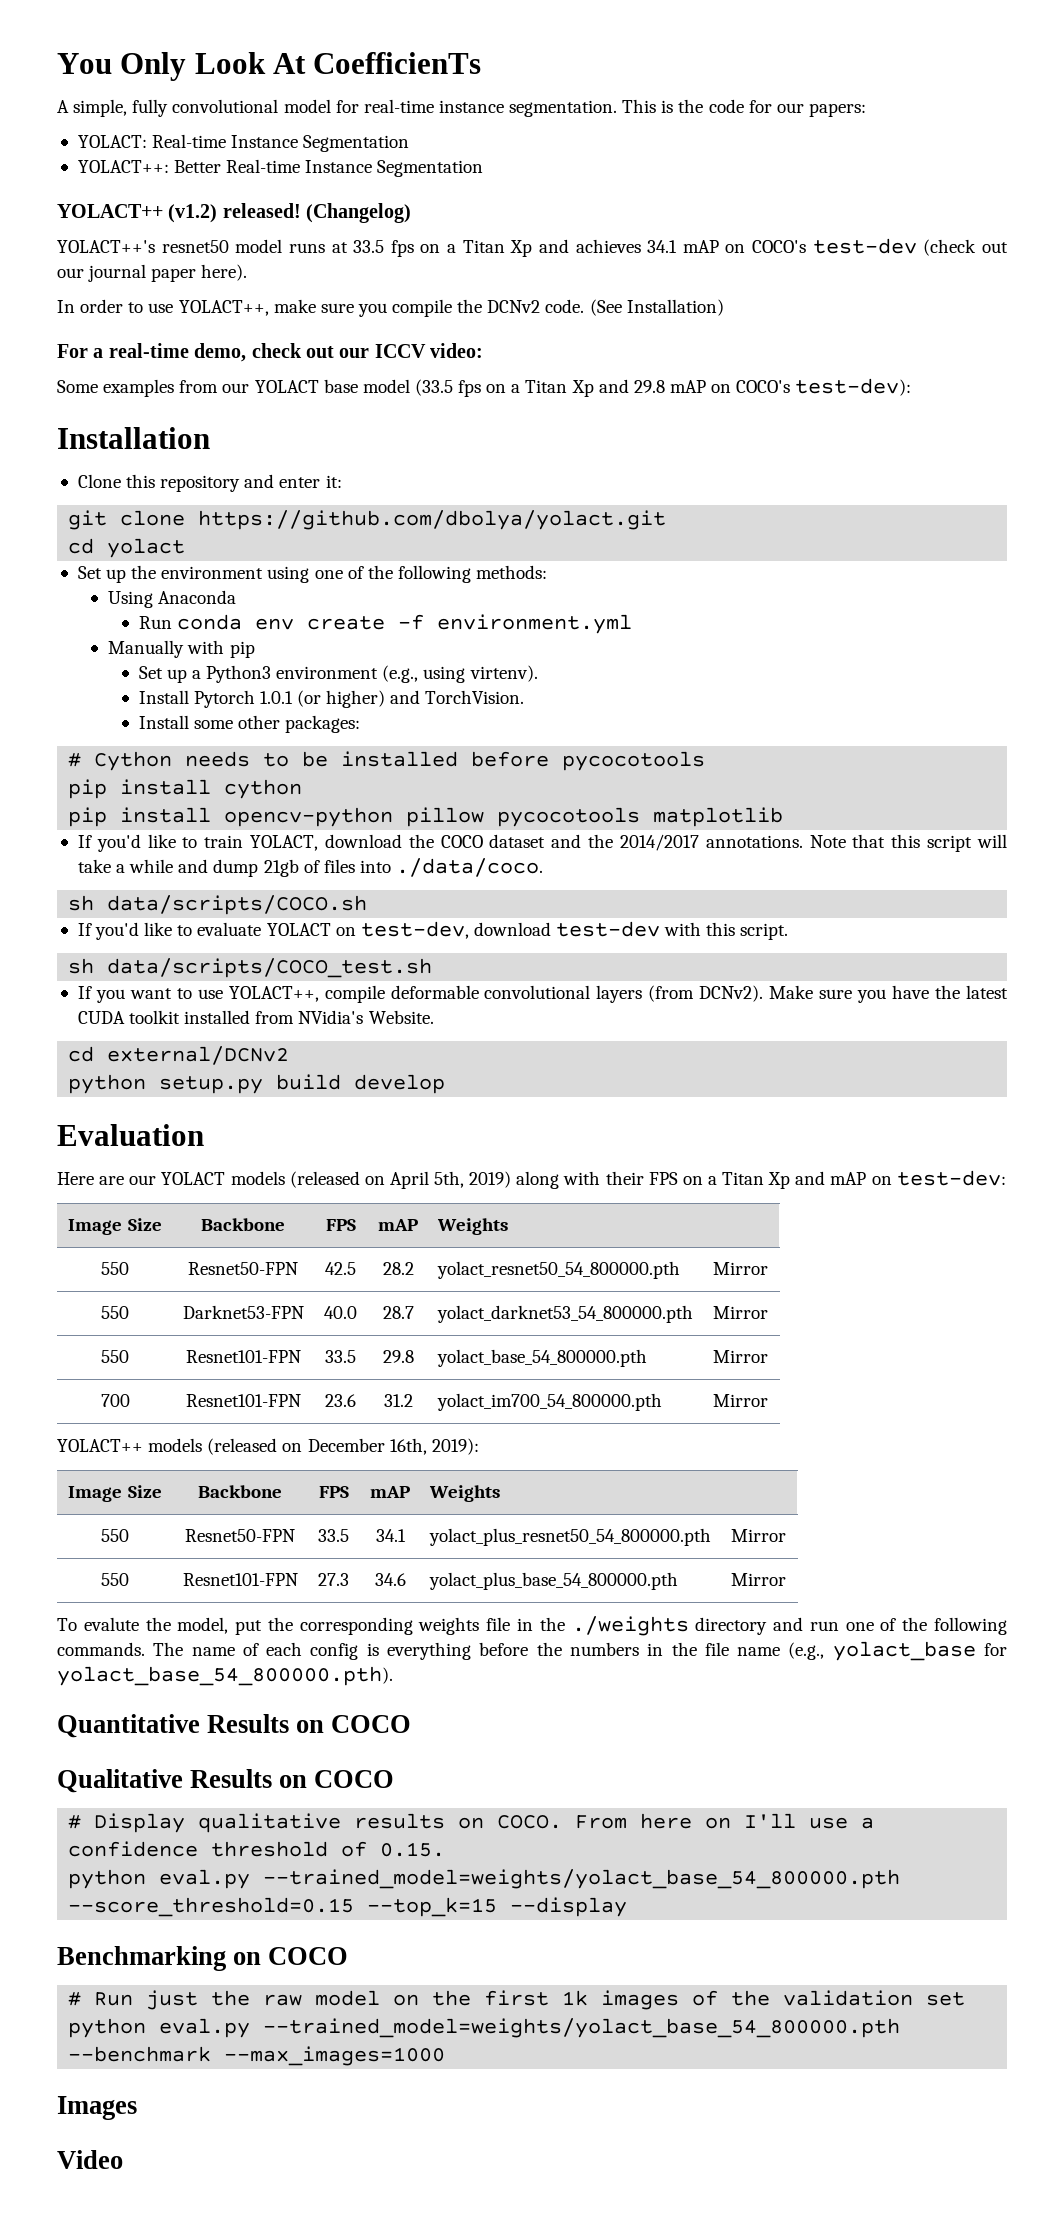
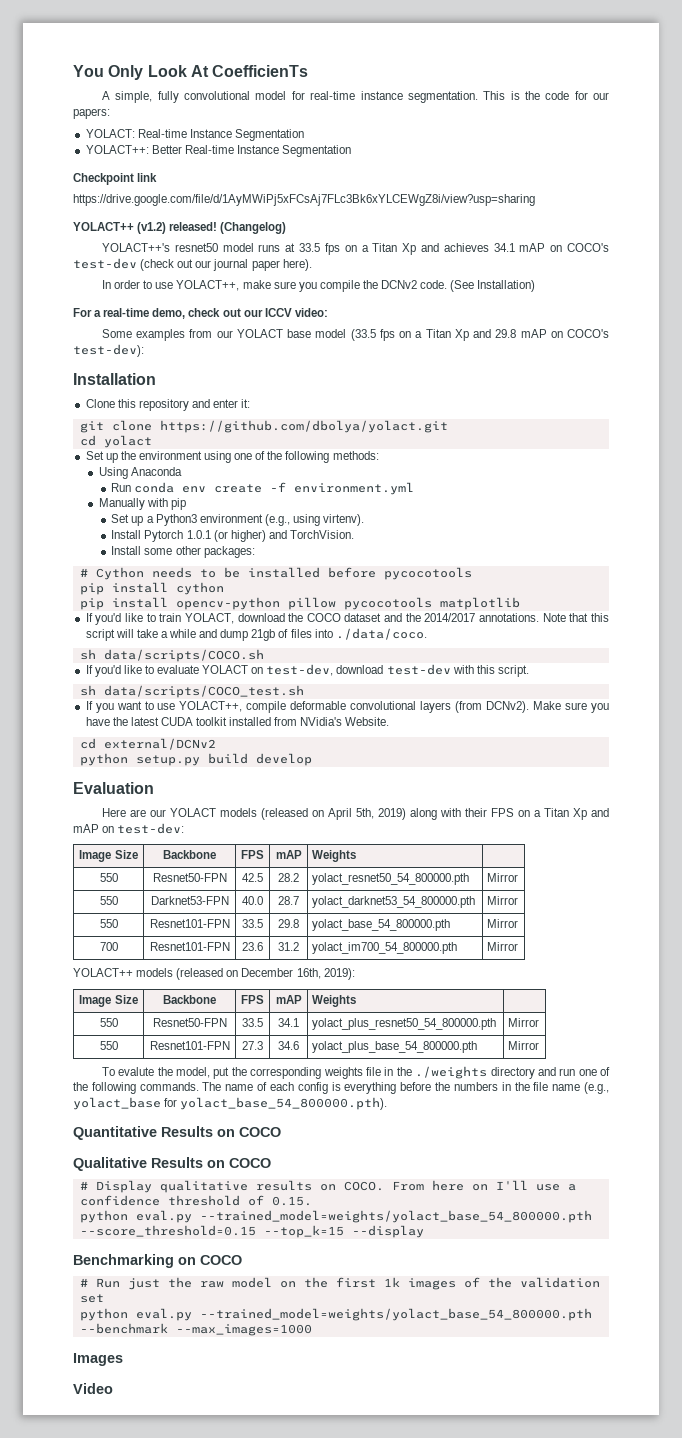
+ Checkpoint link
+ https://drive.google.com/file/d/1AyMWiPj5xFCsAj7FLc3Bk6xYLCEWgZ8i/view?usp=sharing

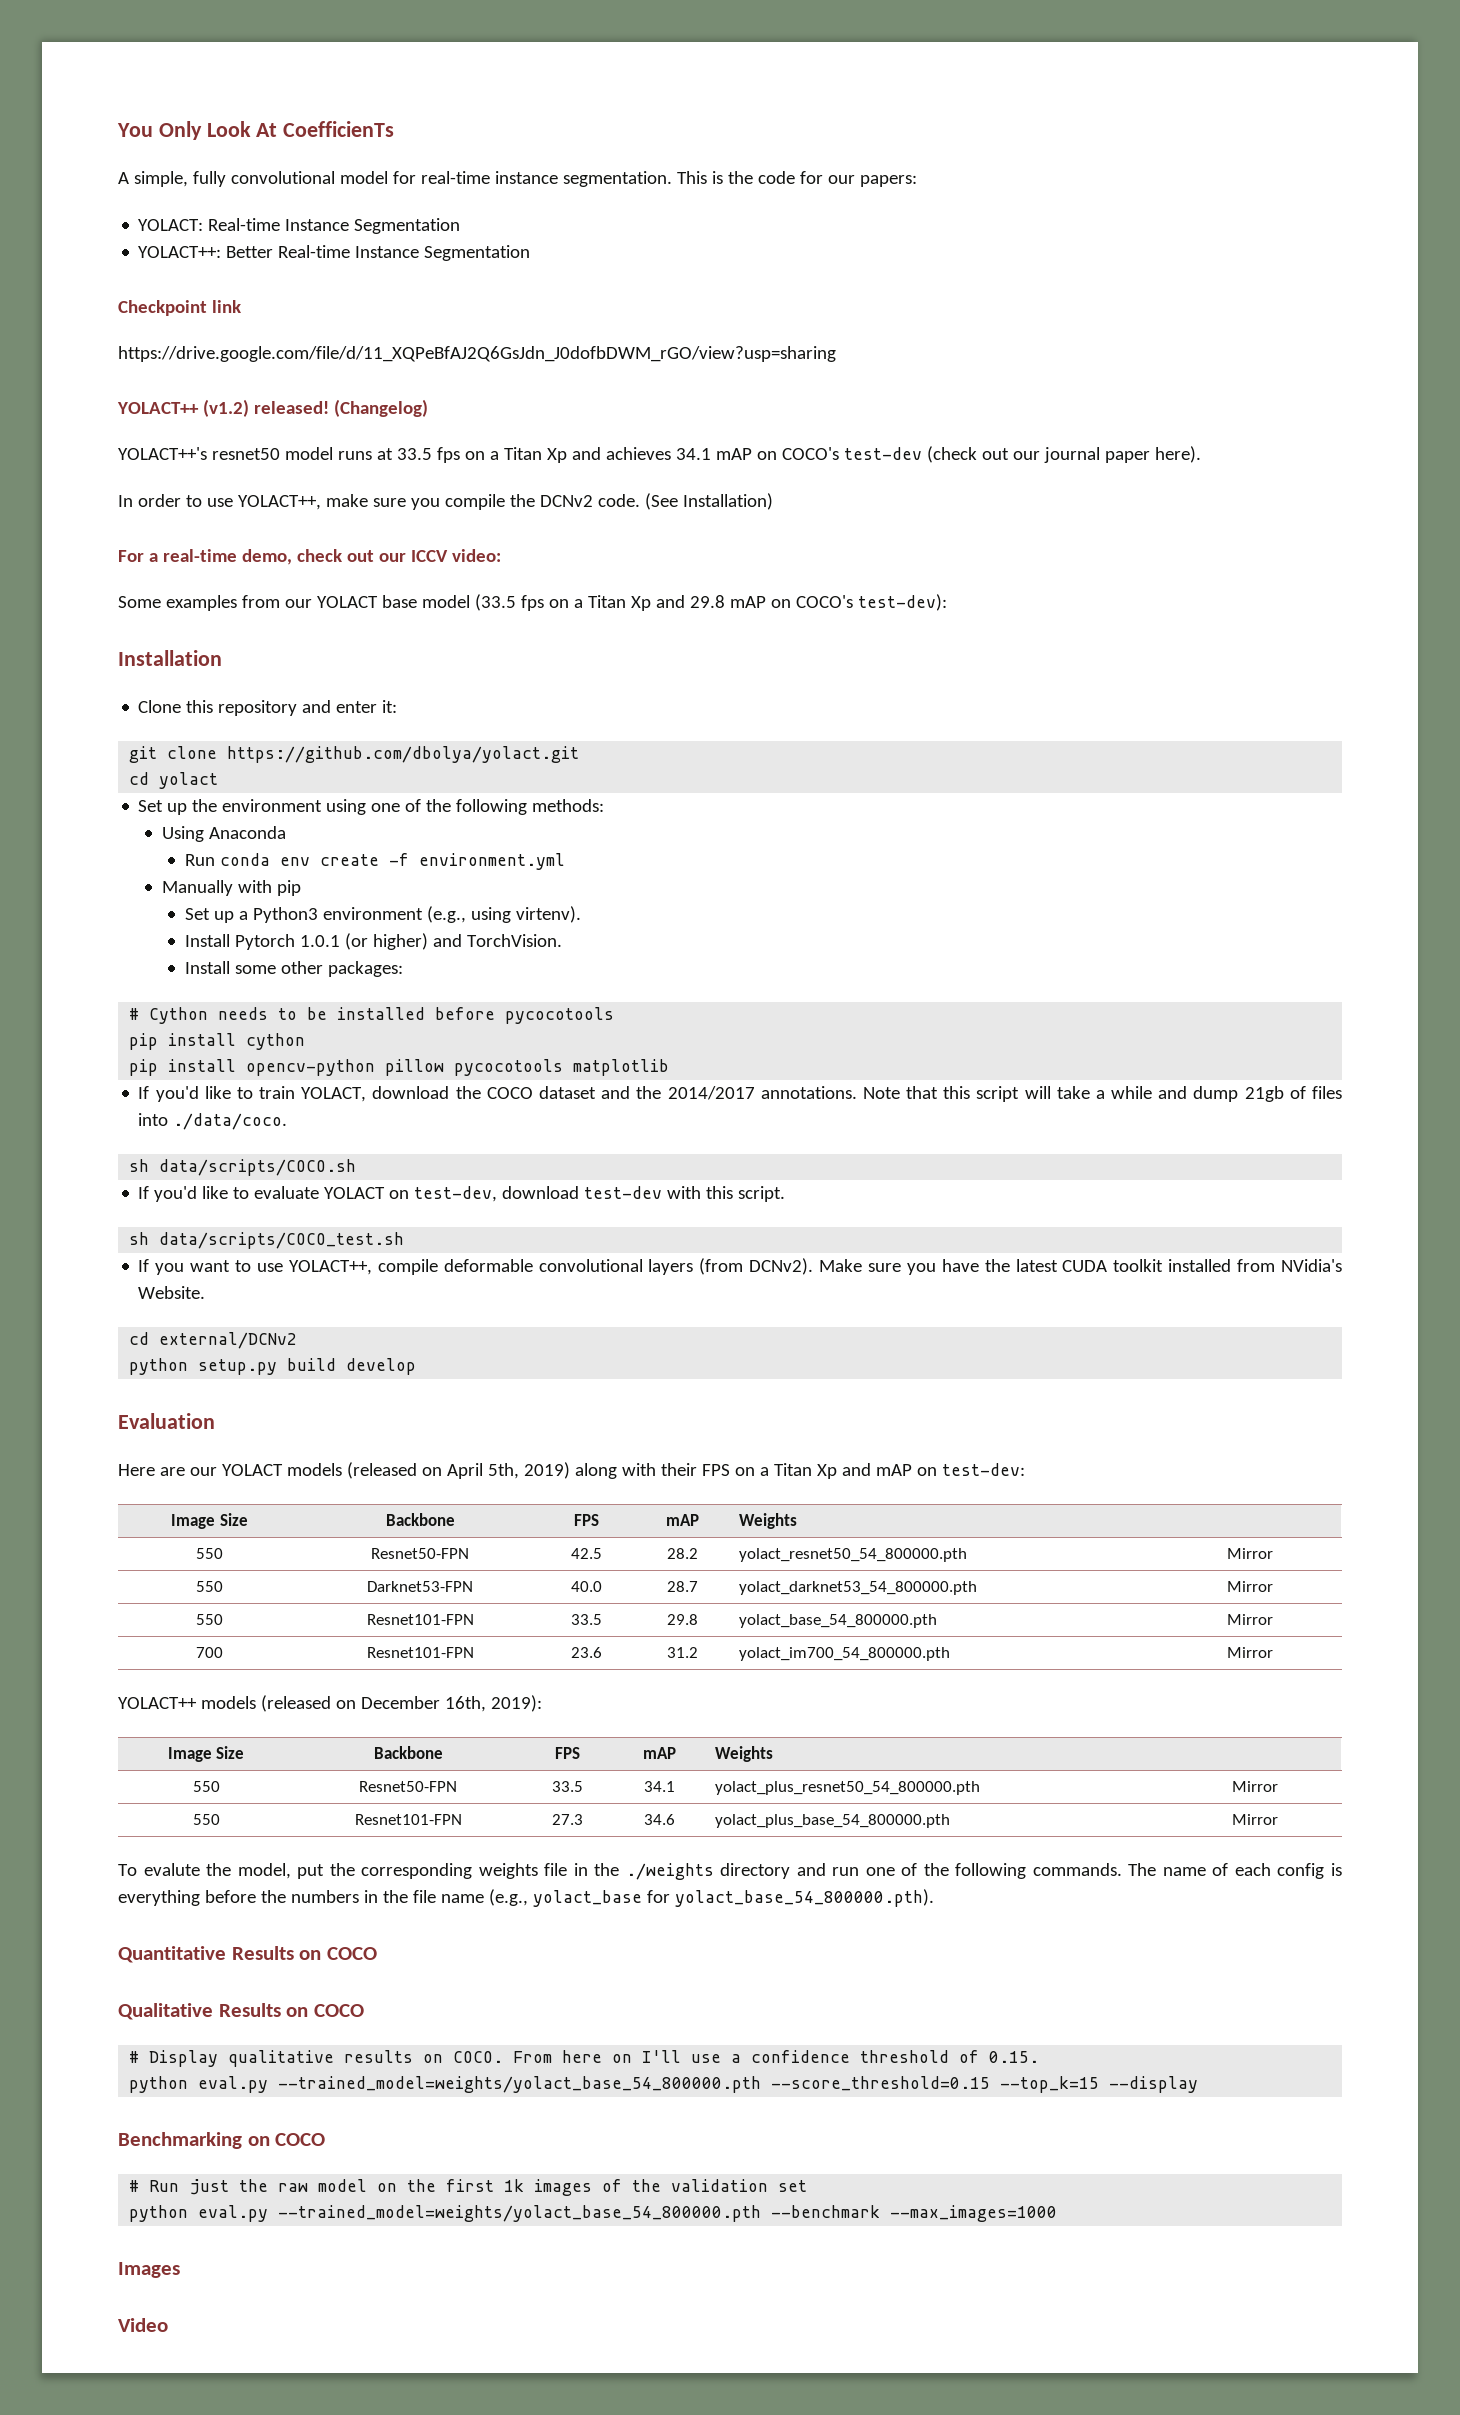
- https://drive.google.com/file/d/1AyMWiPj5xFCsAj7FLc3Bk6xYLCEWgZ8i/view?usp=sharing
+ https://drive.google.com/file/d/11_XQPeBfAJ2Q6GsJdn_J0dofbDWM_rGO/view?usp=sharing

